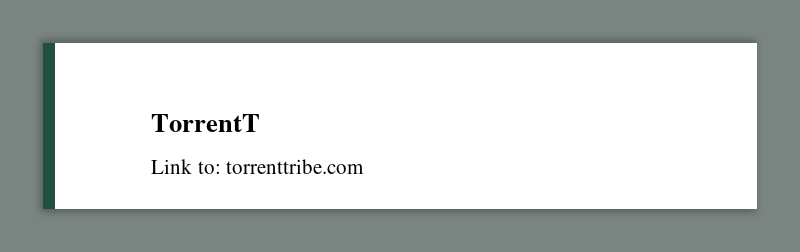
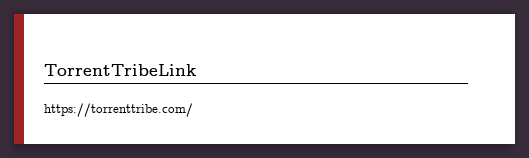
- TorrentT
- Link to: torrenttribe.com
+ TorrentTribeLink
+ https://torrenttribe.com/

